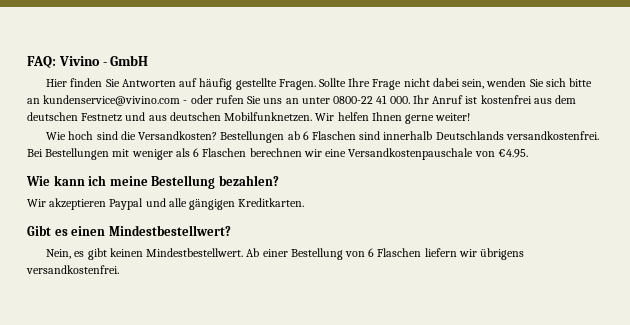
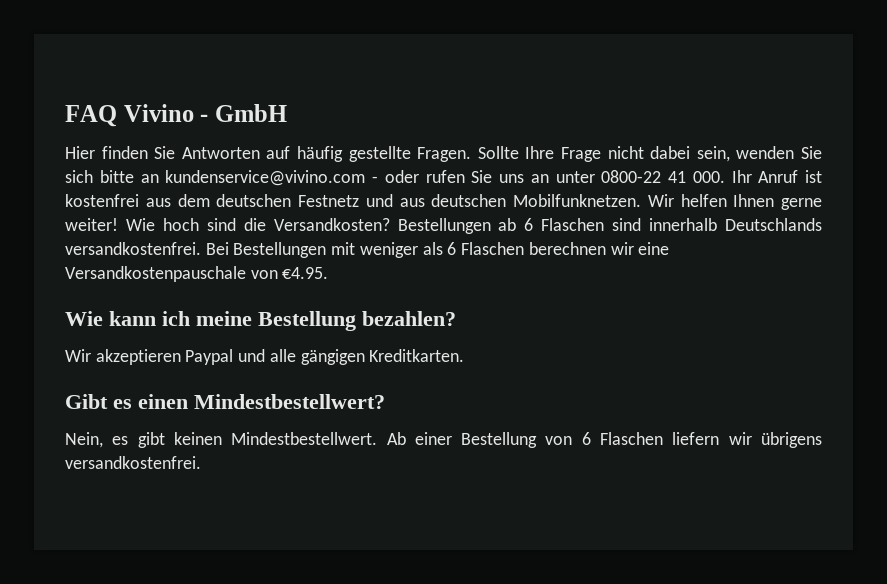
- FAQ: Vivino - GmbH
+ FAQ Vivino - GmbH
- Wir helfen Ihnen gerne weiter!
- Wie hoch sind die Versandkosten?
+ Wir helfen Ihnen gerne weiter! Wie hoch sind die Versandkosten?

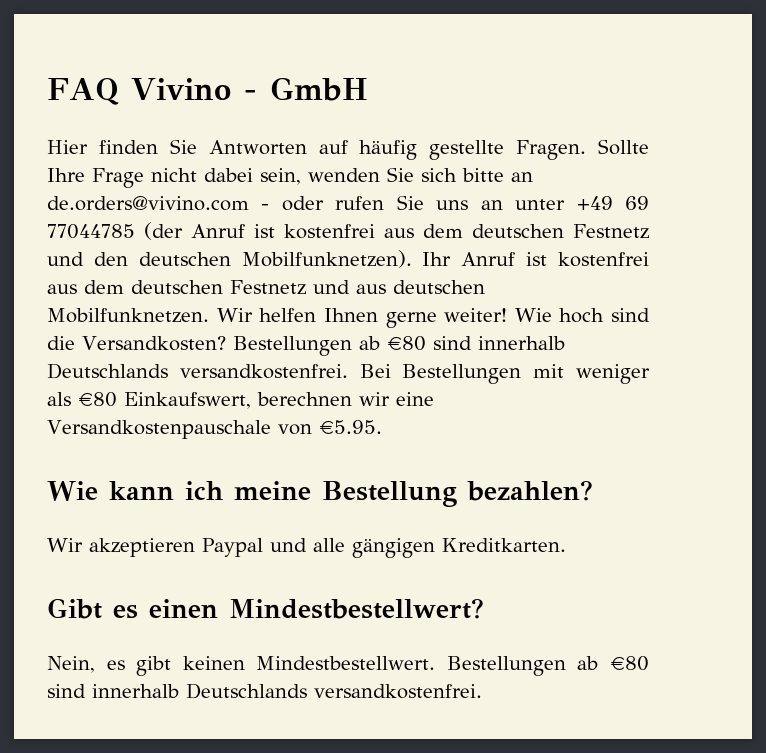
- Sollte Ihre Frage nicht dabei sein, wenden Sie sich bitte an kundenservice@vivino.com - oder rufen Sie uns an unter 0800-22 41 000. Ihr Anruf ist kostenfrei aus dem deutschen Festnetz und aus deutschen Mobilfunknetzen.
+ Sollte Ihre Frage nicht dabei sein, wenden Sie sich bitte an de.orders@vivino.com - oder rufen Sie uns an unter +49 69 77044785 (der Anruf ist kostenfrei aus dem deutschen Festnetz und den deutschen Mobilfunknetzen). Ihr Anruf ist kostenfrei aus dem deutschen Festnetz und aus deutschen Mobilfunknetzen.
- Wie hoch sind die Versandkosten? Bestellungen ab 6 Flaschen sind innerhalb Deutschlands versandkostenfrei.
+ Wie hoch sind die Versandkosten? Bestellungen ab €80 sind innerhalb Deutschlands versandkostenfrei.
- Bei Bestellungen mit weniger als 6 Flaschen berechnen wir eine Versandkostenpauschale von €4.95.
+ Bei Bestellungen mit weniger als €80 Einkaufswert, berechnen wir eine Versandkostenpauschale von €5.95.
- Nein, es gibt keinen Mindestbestellwert. Ab einer Bestellung von 6 Flaschen liefern wir übrigens versandkostenfrei.
+ Nein, es gibt keinen Mindestbestellwert. Bestellungen ab €80 sind innerhalb Deutschlands versandkostenfrei.

